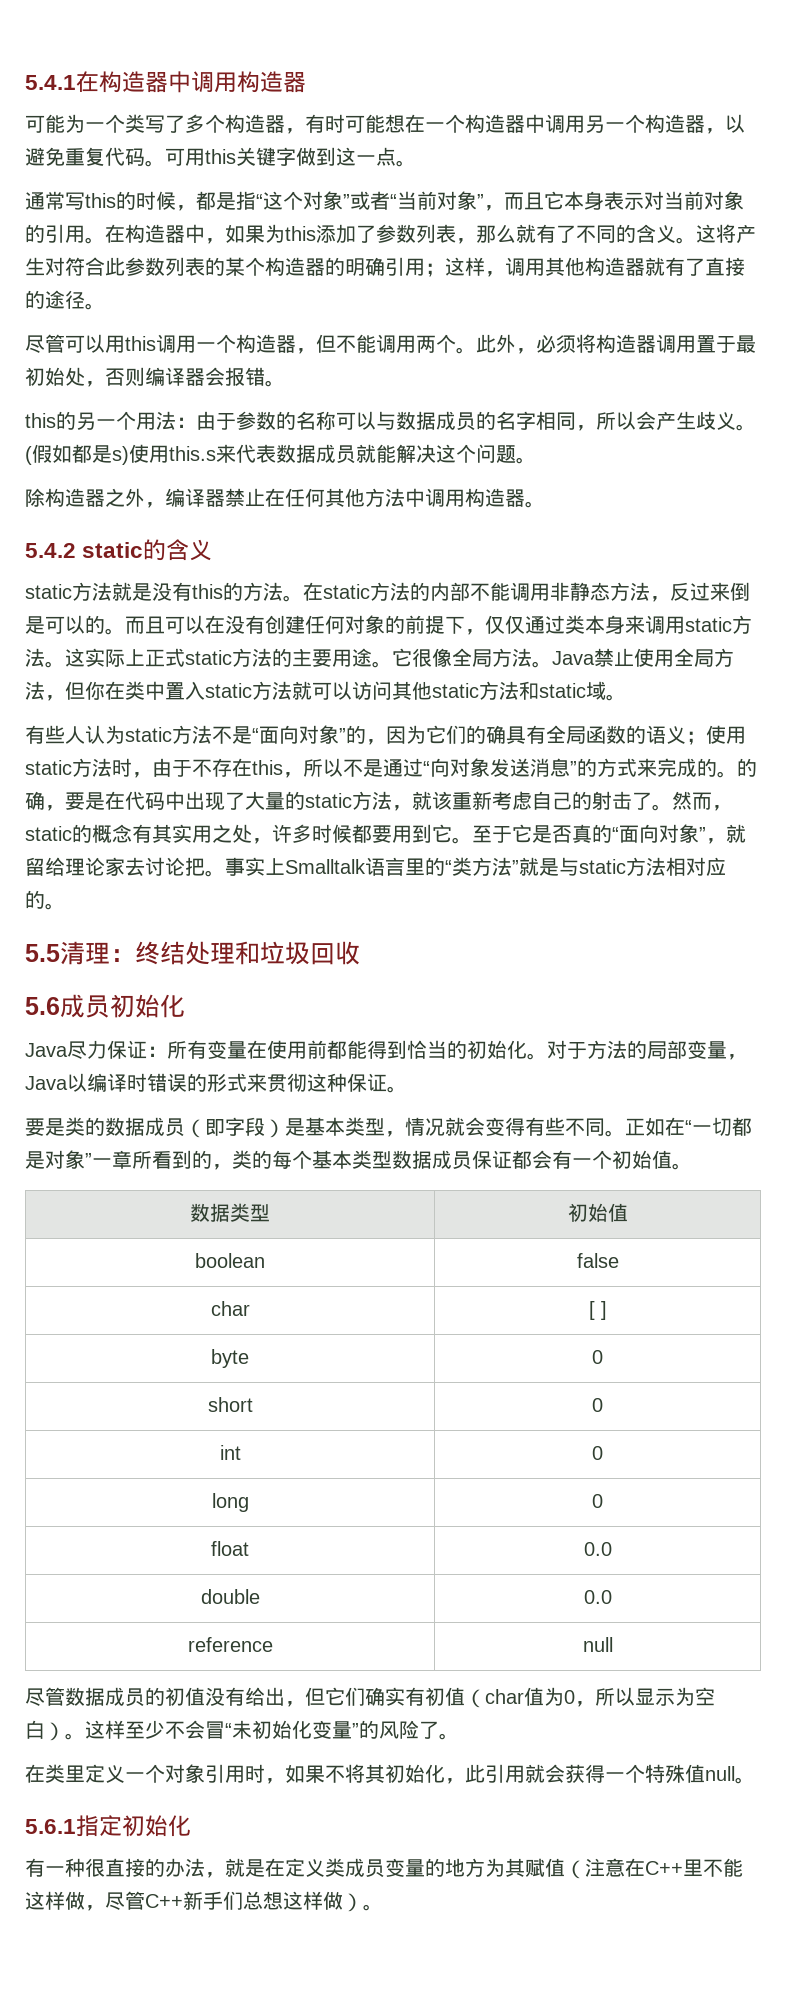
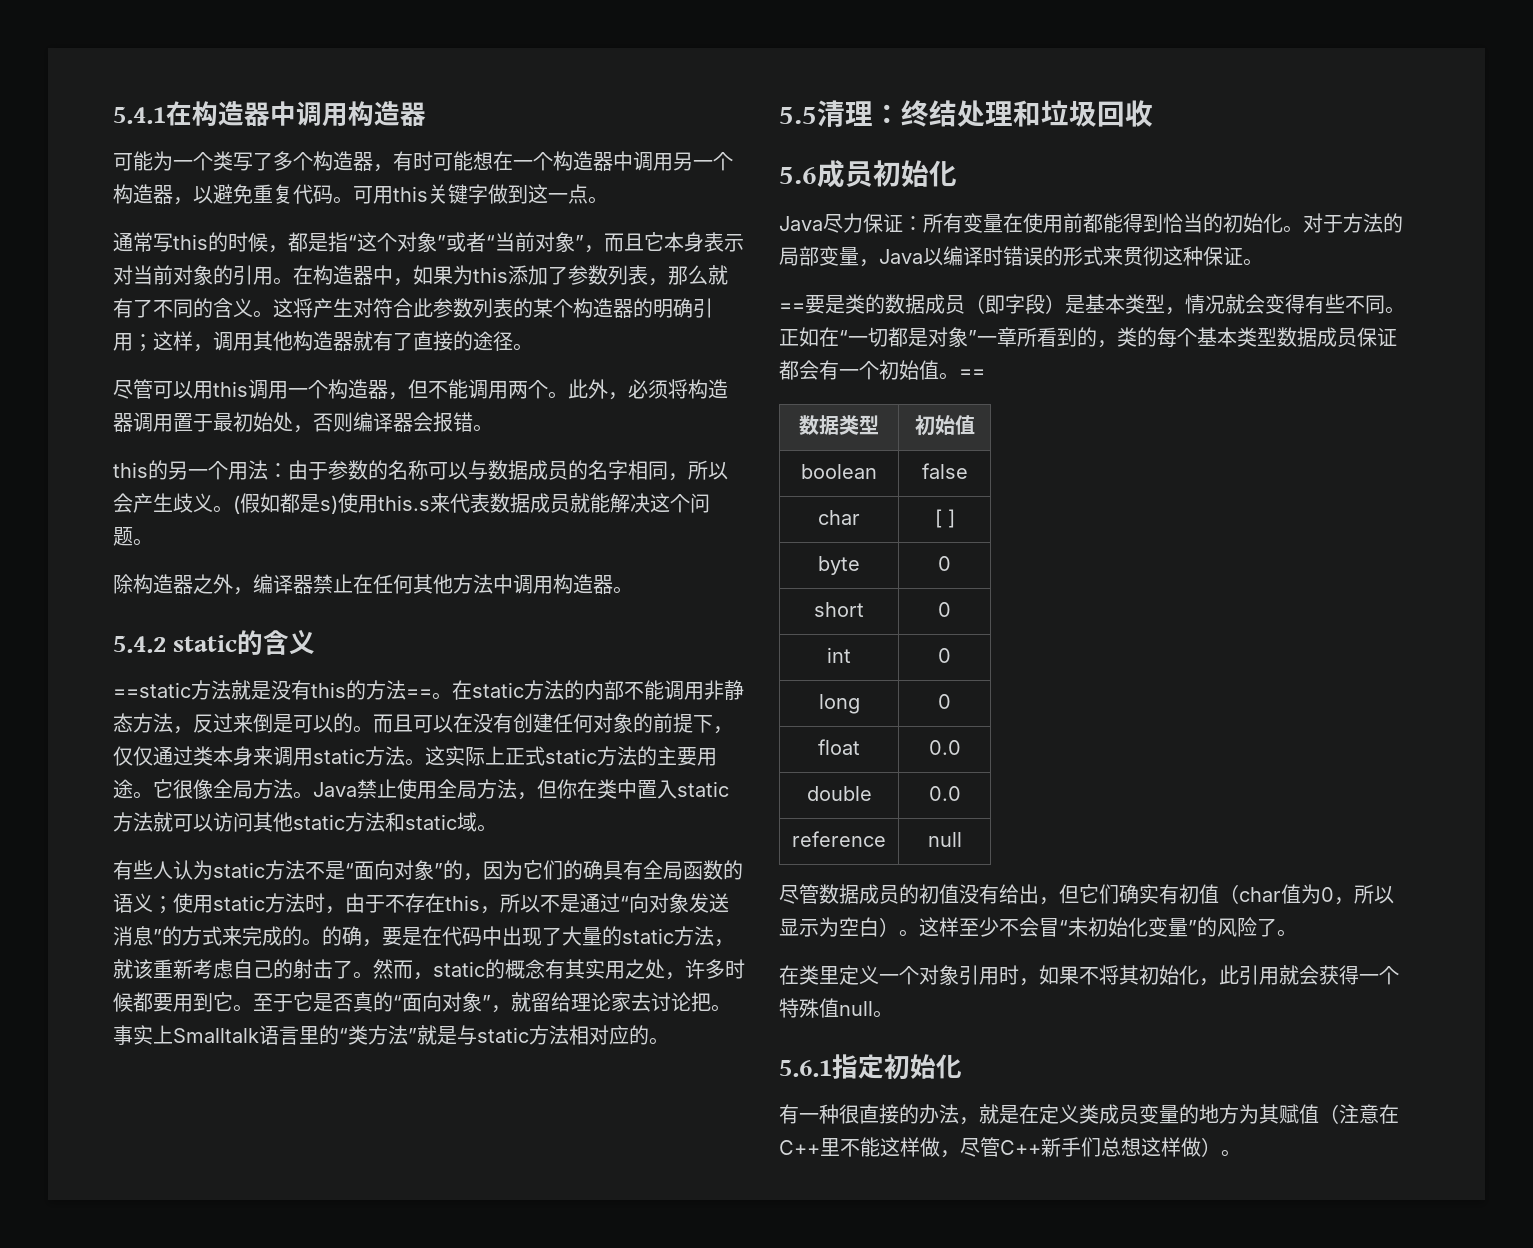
- static方法就是没有this的方法。
+ ==static方法就是没有this的方法==。
- 要是类的数据成员（即字段）是基本类型，情况就会变得有些不同。
+ ==要是类的数据成员（即字段）是基本类型，情况就会变得有些不同。
- 正如在“一切都是对象”一章所看到的，类的每个基本类型数据成员保证都会有一个初始值。
+ 正如在“一切都是对象”一章所看到的，类的每个基本类型数据成员保证都会有一个初始值。==

